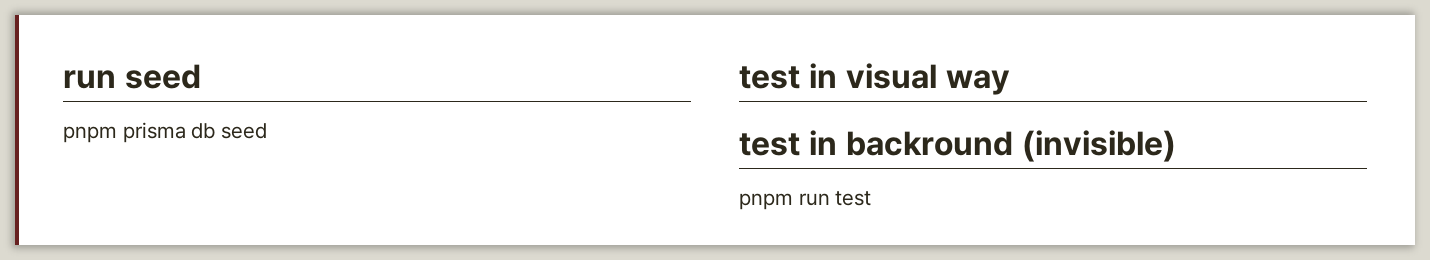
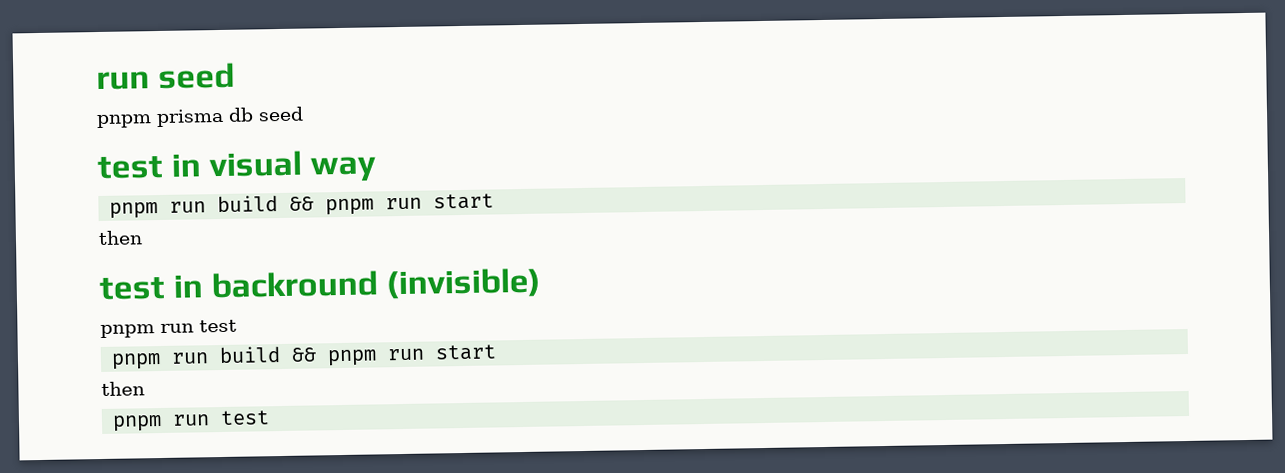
  test in visual way
+ pnpm run build && pnpm run start
+ then
  test in backround (invisible)
+ pnpm run test
+ pnpm run build && pnpm run start
+ then

